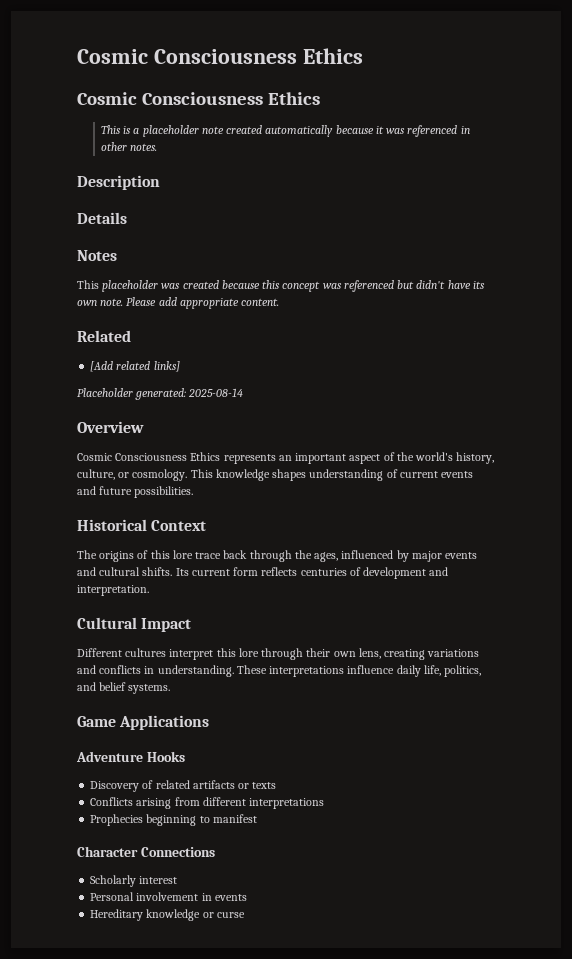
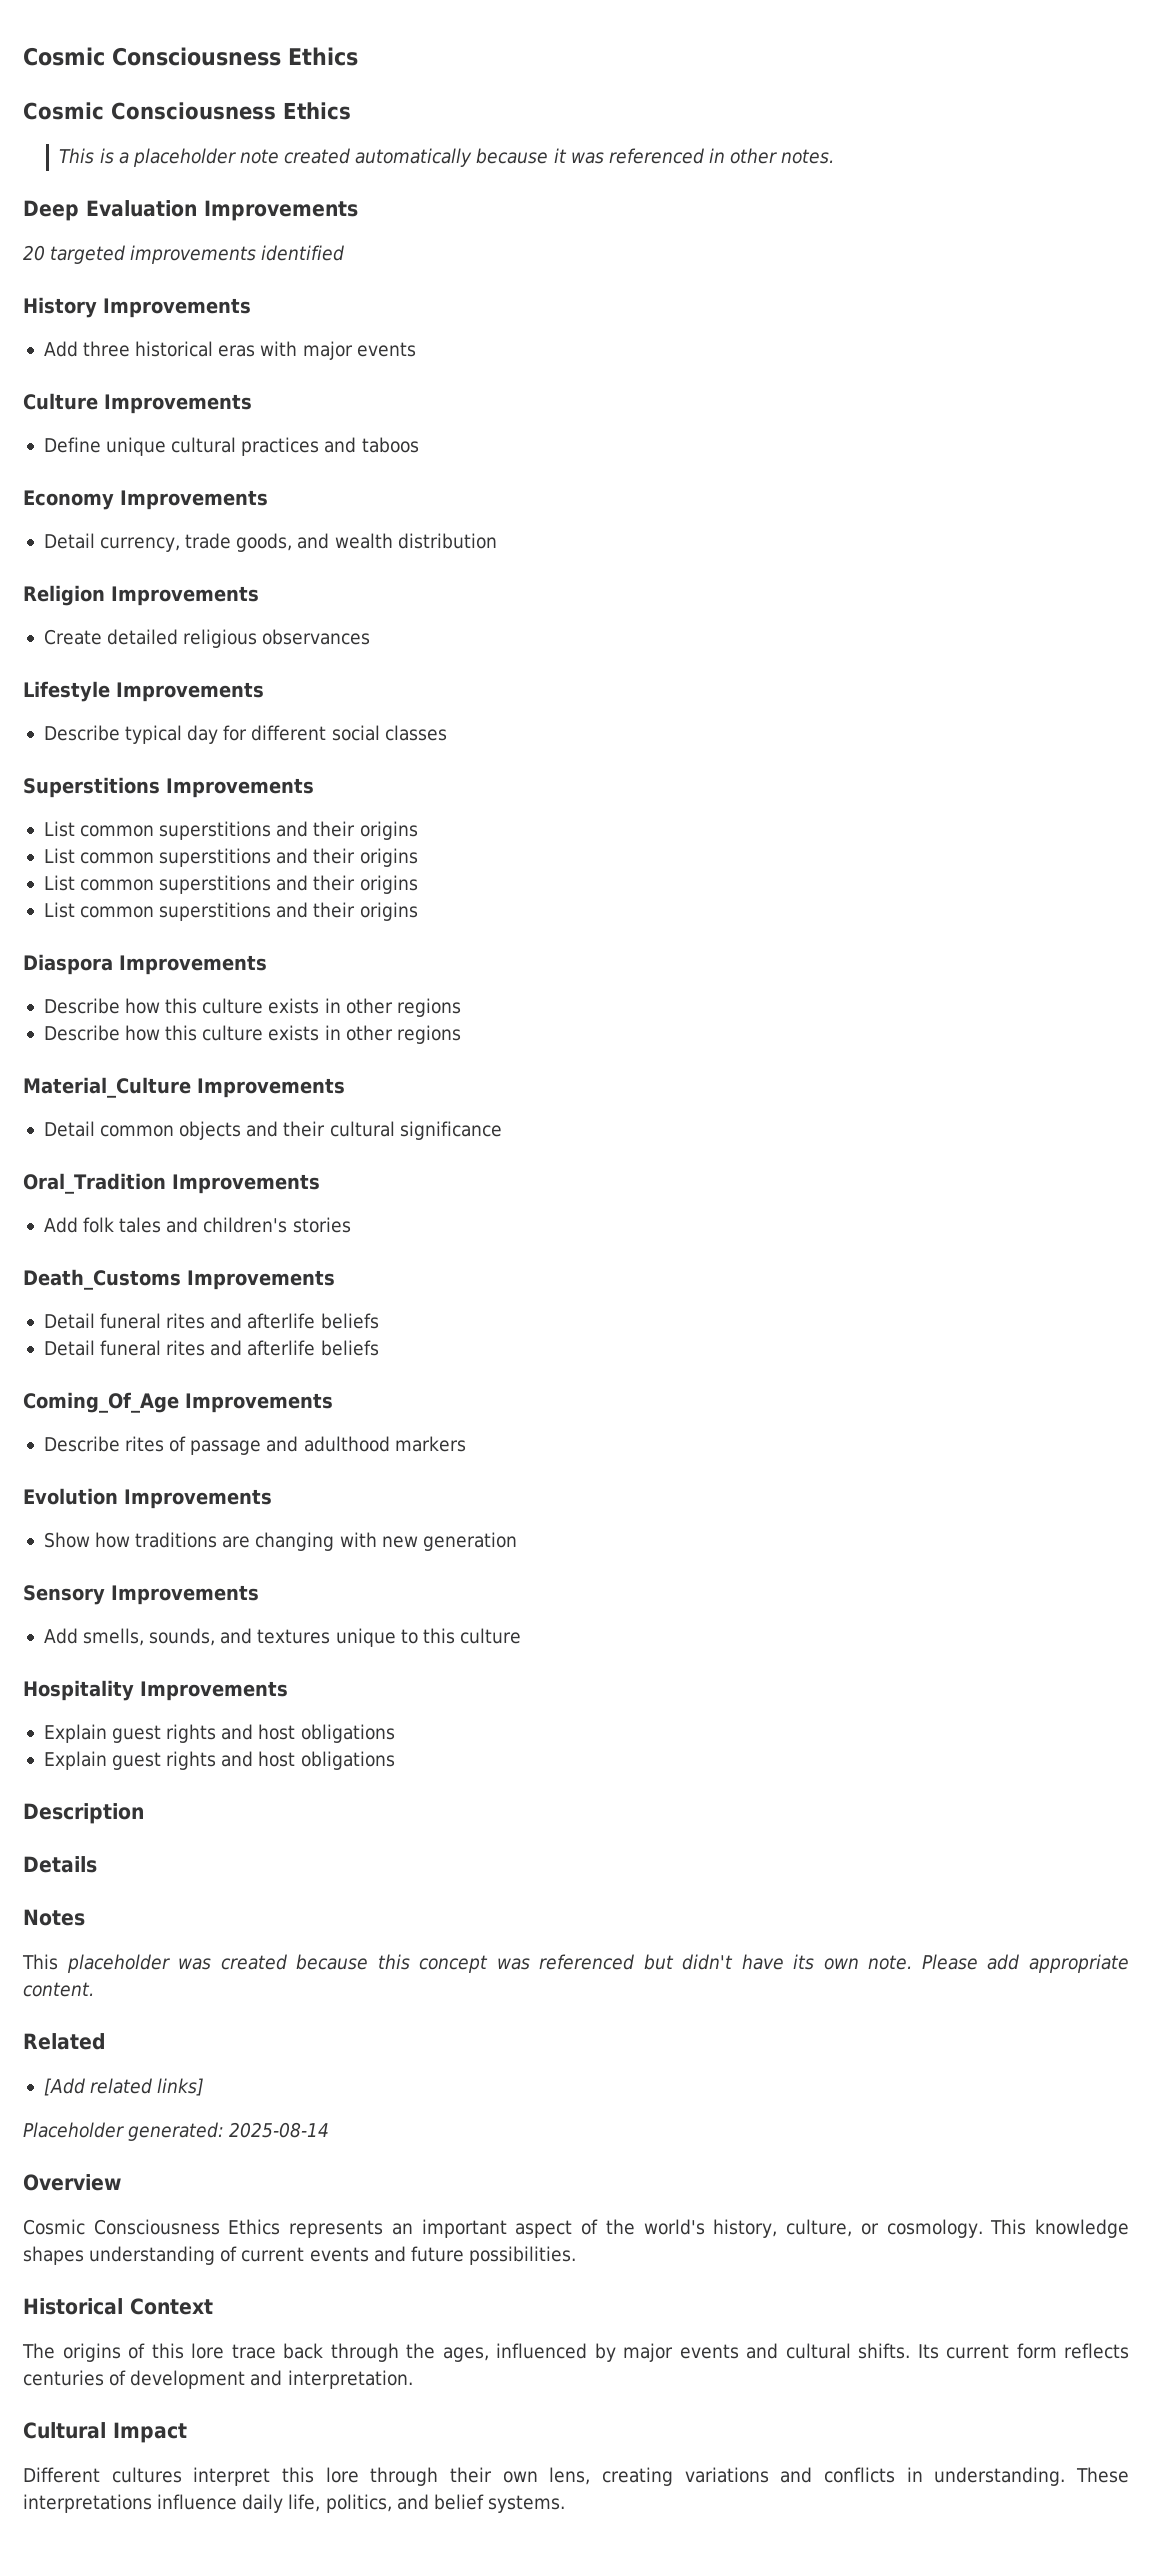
+ Deep Evaluation Improvements
+ 20 targeted improvements identified
+ History Improvements
+ Add three historical eras with major events
+ Culture Improvements
+ Define unique cultural practices and taboos
+ Economy Improvements
+ Detail currency, trade goods, and wealth distribution
+ Religion Improvements
+ Create detailed religious observances
+ Lifestyle Improvements
+ Describe typical day for different social classes
+ Superstitions Improvements
+ List common superstitions and their origins
+ List common superstitions and their origins
+ List common superstitions and their origins
+ List common superstitions and their origins
+ Diaspora Improvements
+ Describe how this culture exists in other regions
+ Describe how this culture exists in other regions
+ Material_Culture Improvements
+ Detail common objects and their cultural significance
+ Oral_Tradition Improvements
+ Add folk tales and children's stories
+ Death_Customs Improvements
+ Detail funeral rites and afterlife beliefs
+ Detail funeral rites and afterlife beliefs
+ Coming_Of_Age Improvements
+ Describe rites of passage and adulthood markers
+ Evolution Improvements
+ Show how traditions are changing with new generation
+ Sensory Improvements
+ Add smells, sounds, and textures unique to this culture
+ Hospitality Improvements
+ Explain guest rights and host obligations
+ Explain guest rights and host obligations
- Game Applications
- Adventure Hooks
- Discovery of related artifacts or texts
- Conflicts arising from different interpretations
- Prophecies beginning to manifest
- Character Connections
- Scholarly interest
- Personal involvement in events
- Hereditary knowledge or curse

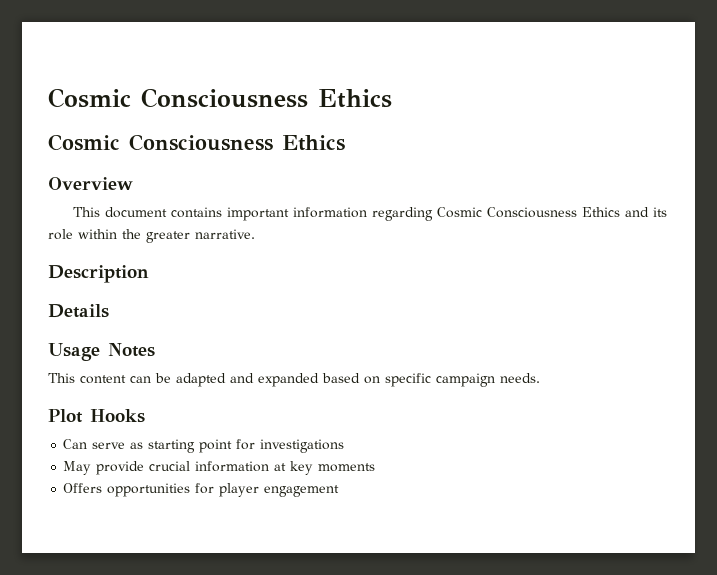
- This is a placeholder note created automatically because it was referenced in other notes.
- Deep Evaluation Improvements
- 20 targeted improvements identified
- History Improvements
- Add three historical eras with major events
- Culture Improvements
- Define unique cultural practices and taboos
- Economy Improvements
- Detail currency, trade goods, and wealth distribution
- Religion Improvements
- Create detailed religious observances
- Lifestyle Improvements
- Describe typical day for different social classes
- Superstitions Improvements
- List common superstitions and their origins
- List common superstitions and their origins
- List common superstitions and their origins
- List common superstitions and their origins
- Diaspora Improvements
- Describe how this culture exists in other regions
- Describe how this culture exists in other regions
- Material_Culture Improvements
- Detail common objects and their cultural significance
- Oral_Tradition Improvements
- Add folk tales and children's stories
- Death_Customs Improvements
- Detail funeral rites and afterlife beliefs
- Detail funeral rites and afterlife beliefs
- Coming_Of_Age Improvements
- Describe rites of passage and adulthood markers
- Evolution Improvements
- Show how traditions are changing with new generation
- Sensory Improvements
- Add smells, sounds, and textures unique to this culture
- Hospitality Improvements
- Explain guest rights and host obligations
- Explain guest rights and host obligations
+ Overview
+ This document contains important information regarding Cosmic Consciousness Ethics and its role within the greater narrative.
- Notes
+ Usage Notes
- This placeholder was created because this concept was referenced but didn't have its own note. Please add appropriate content.
- Related
- [Add related links]
- Placeholder generated: 2025-08-14
- Overview
- Cosmic Consciousness Ethics represents an important aspect of the world's history, culture, or cosmology. This knowledge shapes understanding of current events and future possibilities.
- Historical Context
- The origins of this lore trace back through the ages, influenced by major events and cultural shifts. Its current form reflects centuries of development and interpretation.
- Cultural Impact
- Different cultures interpret this lore through their own lens, creating variations and conflicts in understanding. These interpretations influence daily life, politics, and belief systems.
+ This content can be adapted and expanded based on specific campaign needs.
+ Plot Hooks
+ Can serve as starting point for investigations
+ May provide crucial information at key moments
+ Offers opportunities for player engagement

